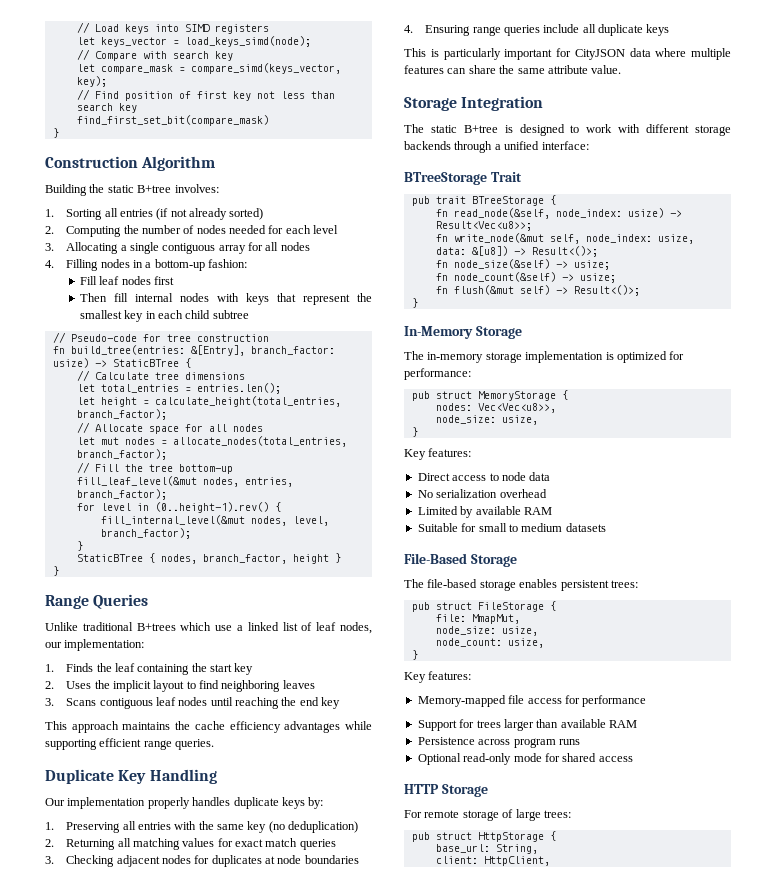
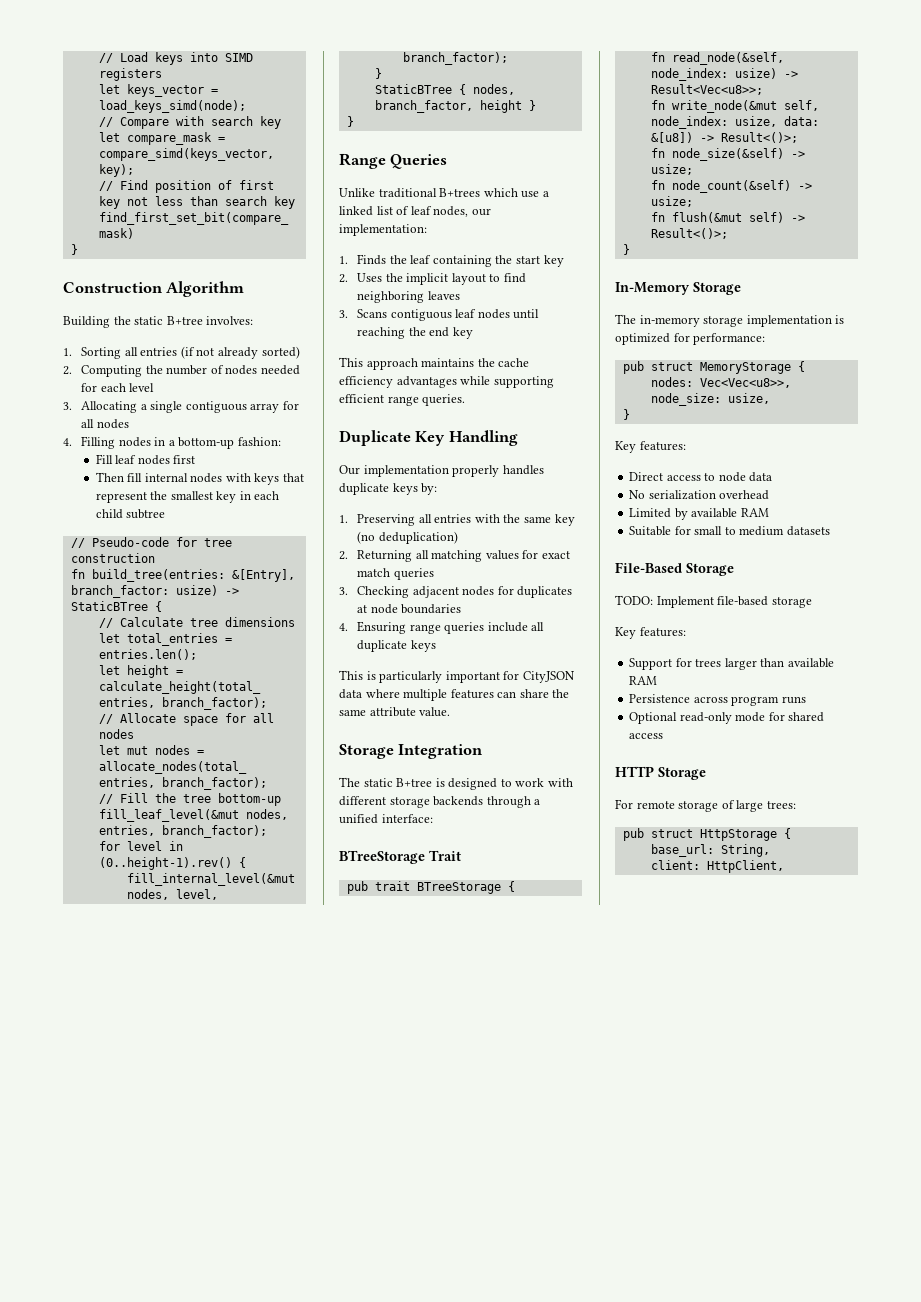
- The file-based storage enables persistent trees:
- pub struct FileStorage {
- file: MmapMut,
- node_size: usize,
- node_count: usize,
- }
+ TODO: Implement file-based storage
  Key features:
- Memory-mapped file access for performance

